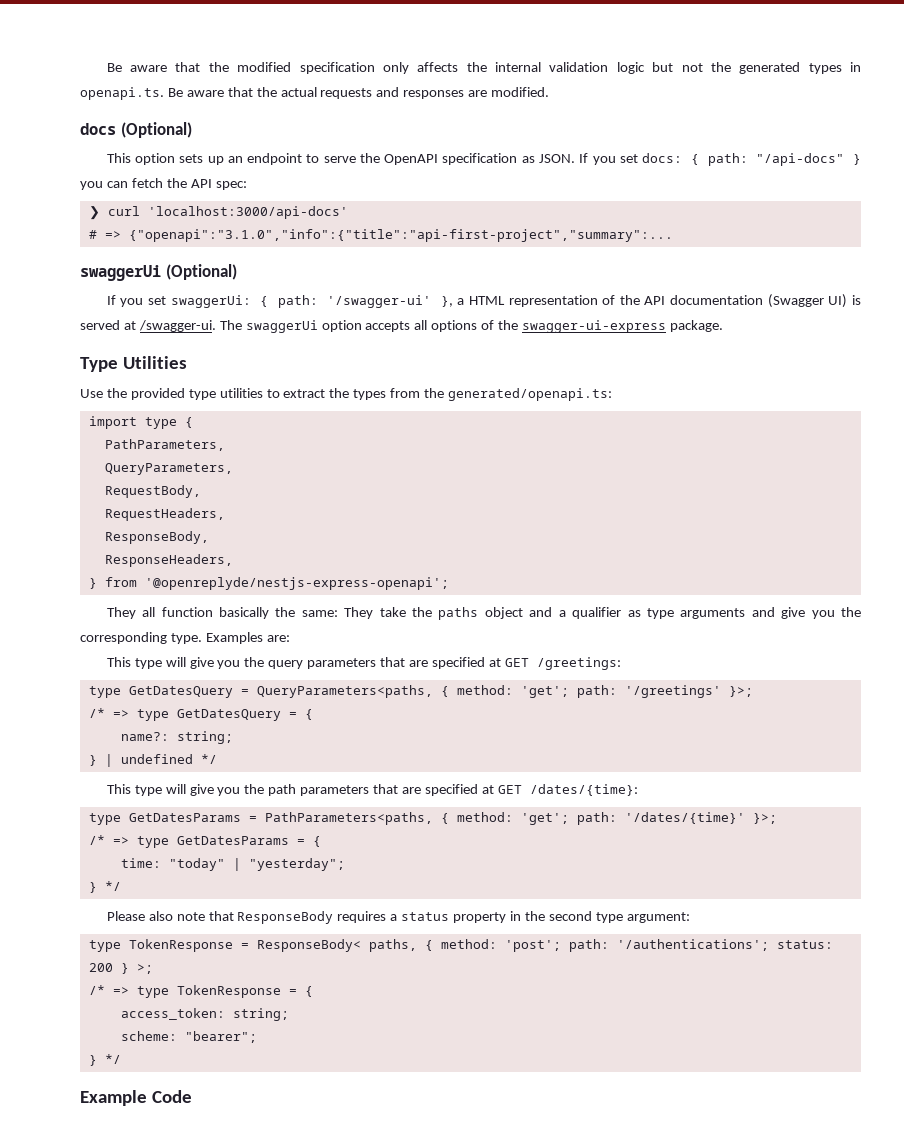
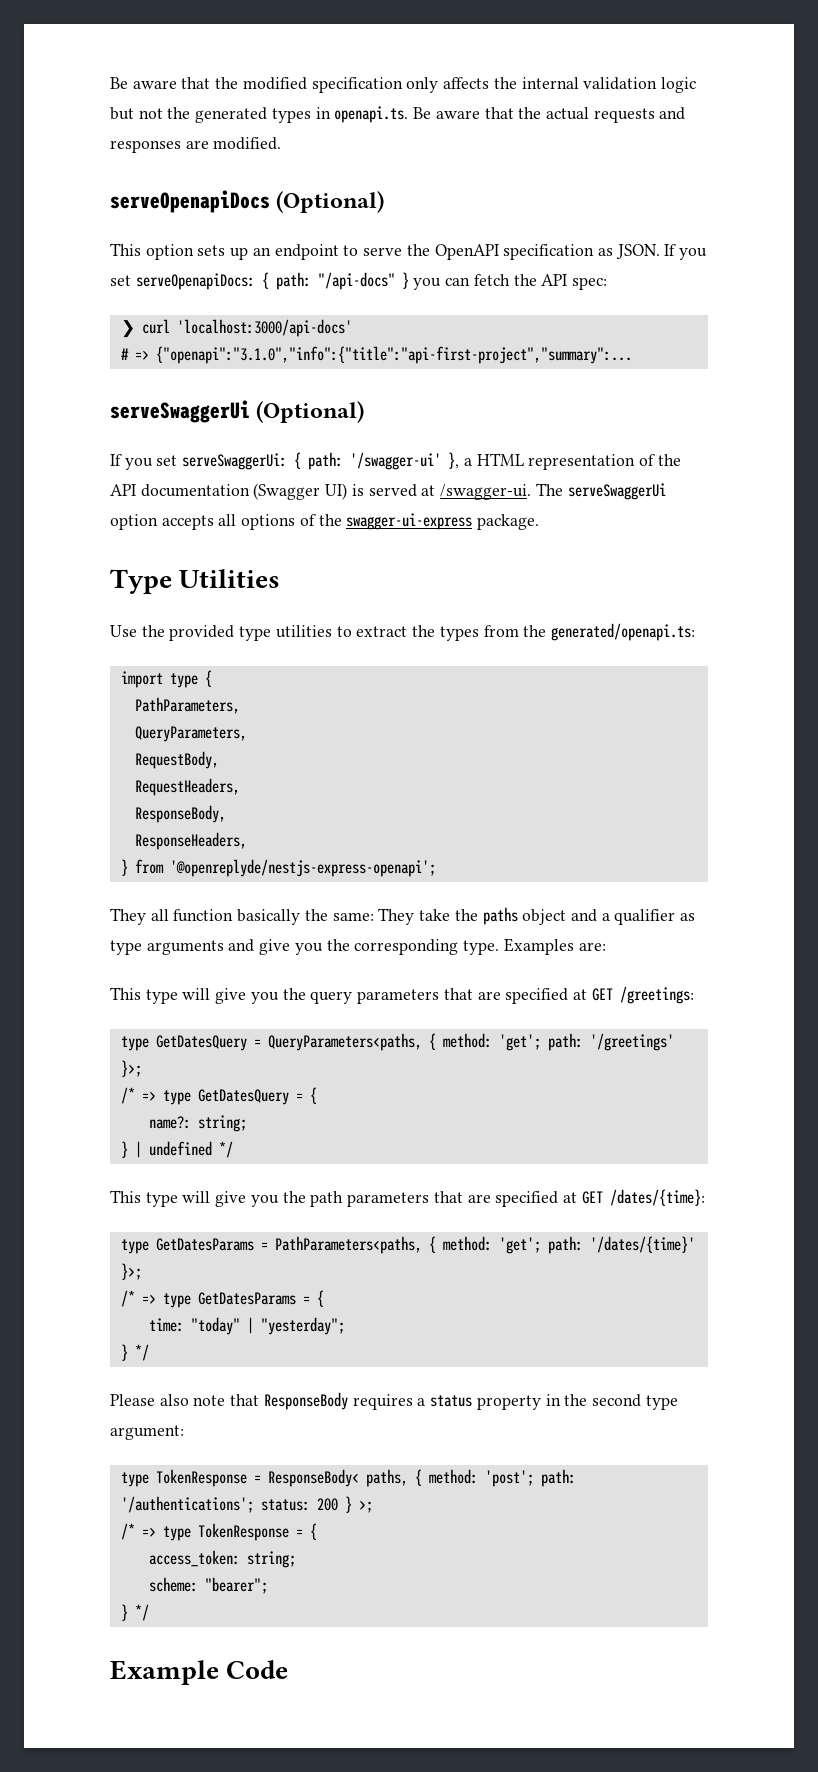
- docs (Optional)
+ serveOpenapiDocs (Optional)
- If you set docs: { path: "/api-docs" } you can fetch the API spec:
+ If you set serveOpenapiDocs: { path: "/api-docs" } you can fetch the API spec:
- swaggerUi (Optional)
+ serveSwaggerUi (Optional)
- If you set swaggerUi: { path: '/swagger-ui' }, a HTML representation of the API documentation (Swagger UI) is served at /swagger-ui.
+ If you set serveSwaggerUi: { path: '/swagger-ui' }, a HTML representation of the API documentation (Swagger UI) is served at /swagger-ui.
- The swaggerUi option accepts all options of the swagger-ui-express package.
+ The serveSwaggerUi option accepts all options of the swagger-ui-express package.

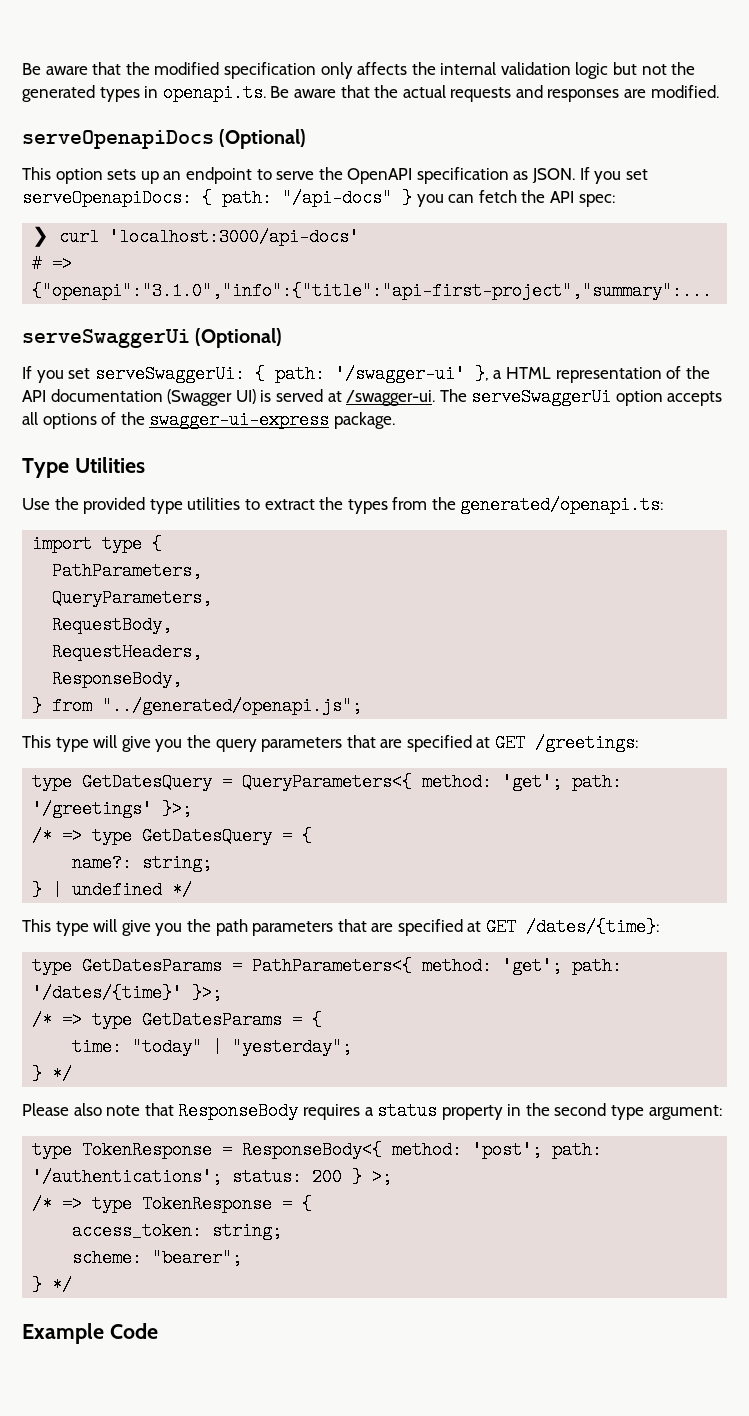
- ResponseHeaders,
- } from '@openreplyde/nestjs-express-openapi';
- They all function basically the same: They take the paths object and a qualifier as type arguments and give you the corresponding type. Examples are:
+ } from "../generated/openapi.js";
- type GetDatesQuery = QueryParameters<paths, { method: 'get'; path: '/greetings' }>;
+ type GetDatesQuery = QueryParameters<{ method: 'get'; path: '/greetings' }>;
- type GetDatesParams = PathParameters<paths, { method: 'get'; path: '/dates/{time}' }>;
+ type GetDatesParams = PathParameters<{ method: 'get'; path: '/dates/{time}' }>;
- type TokenResponse = ResponseBody< paths, { method: 'post'; path: '/authentications'; status: 200 } >;
+ type TokenResponse = ResponseBody<{ method: 'post'; path: '/authentications'; status: 200 } >;

